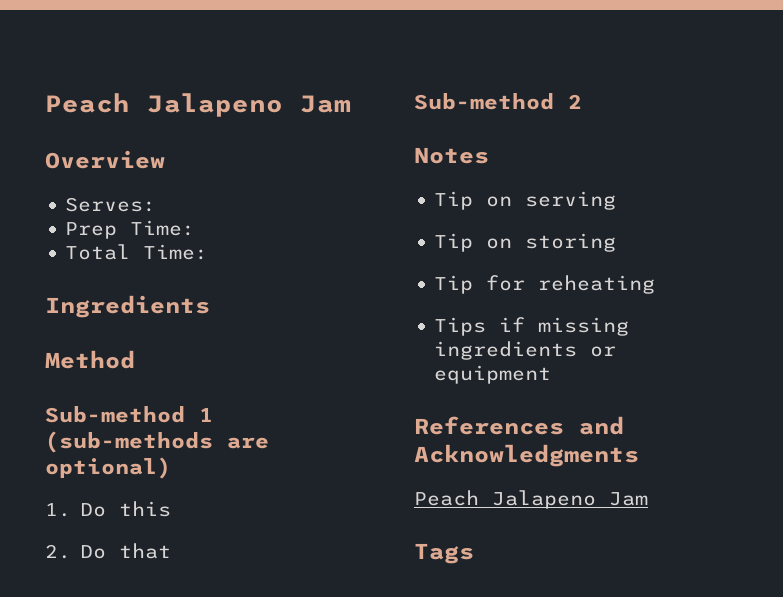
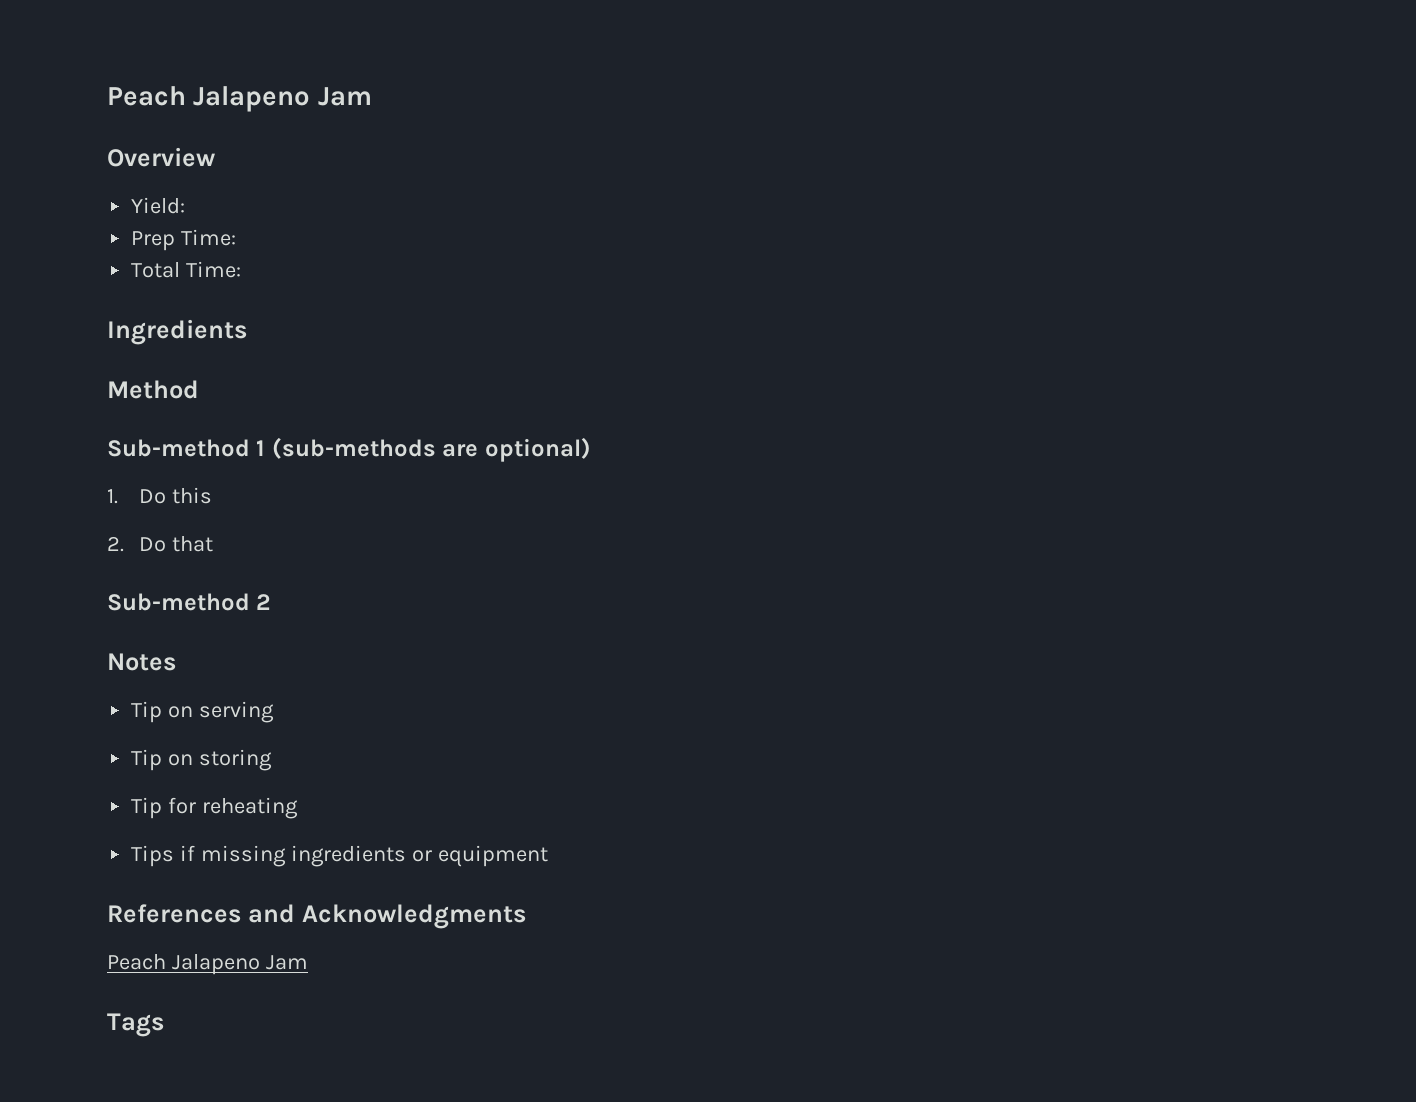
- Serves:
+ Yield:

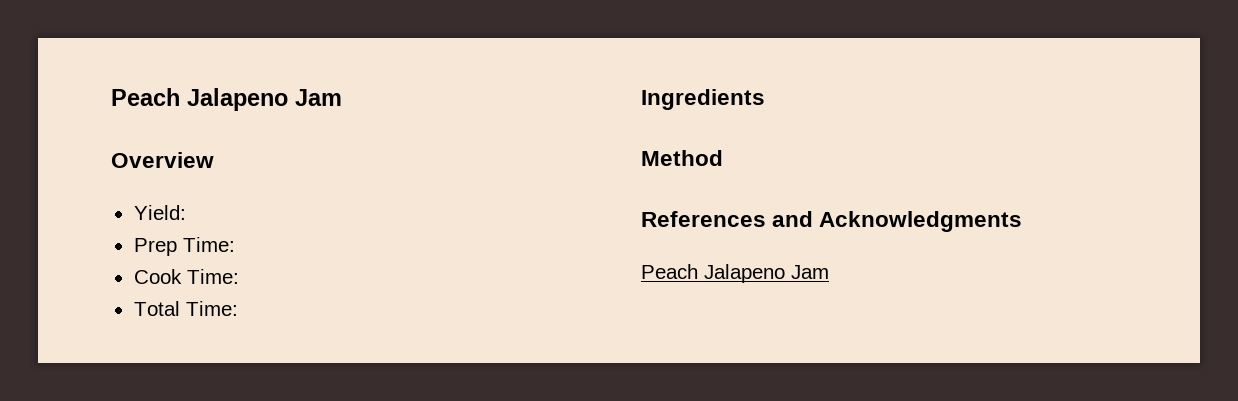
+ Cook Time:
- Sub-method 1 (sub-methods are optional)
- 1. Do this
- 2. Do that
- Sub-method 2
- Notes
- Tip on serving
- Tip on storing
- Tip for reheating
- Tips if missing ingredients or equipment
- Tags

